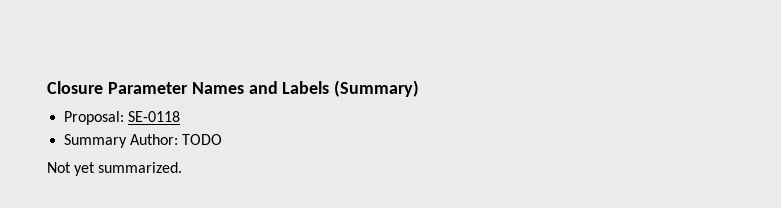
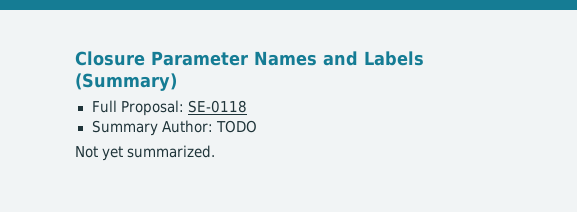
- Proposal: SE-0118
+ Full Proposal: SE-0118

